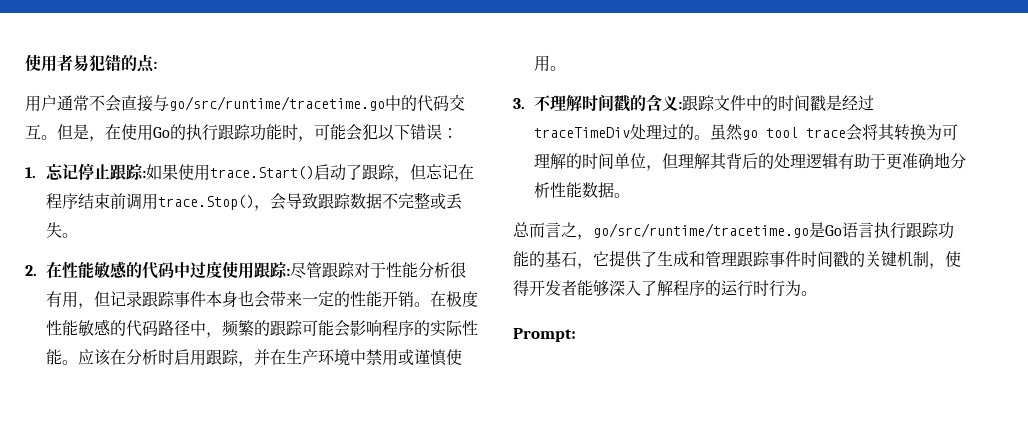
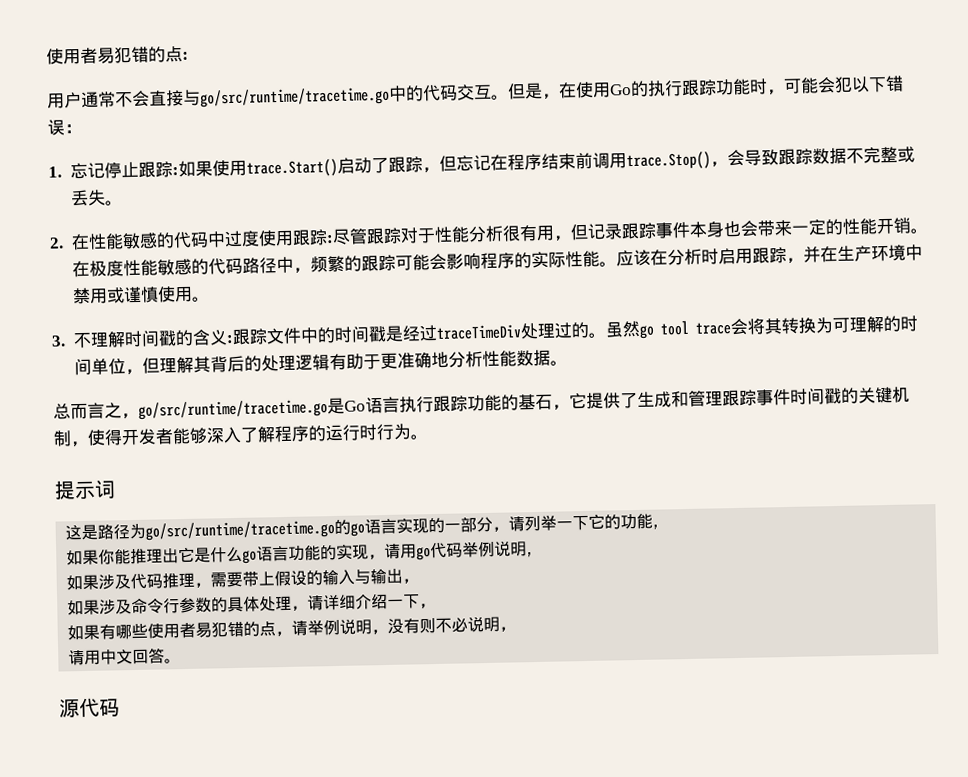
- Prompt:
+ 提示词
+ 这是路径为go/src/runtime/tracetime.go的go语言实现的一部分，请列举一下它的功能,
+ 如果你能推理出它是什么go语言功能的实现，请用go代码举例说明,
+ 如果涉及代码推理，需要带上假设的输入与输出，
+ 如果涉及命令行参数的具体处理，请详细介绍一下，
+ 如果有哪些使用者易犯错的点，请举例说明，没有则不必说明，
+ 请用中文回答。
+ 源代码

